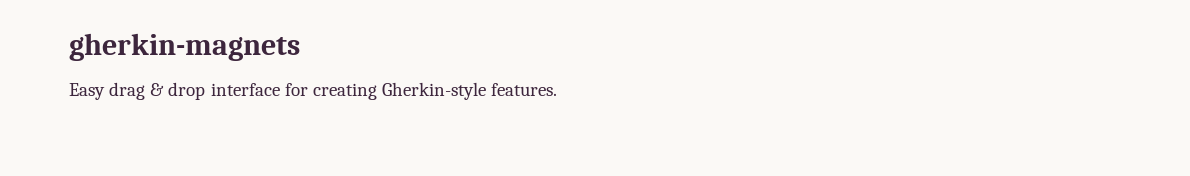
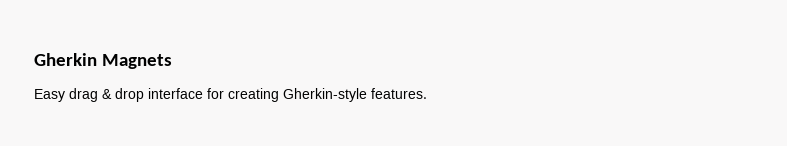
- gherkin-magnets
+ Gherkin Magnets

